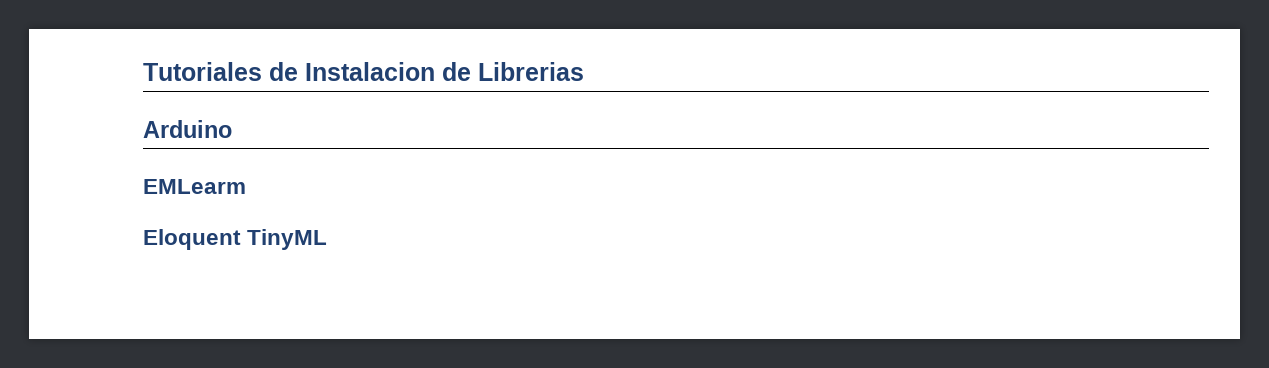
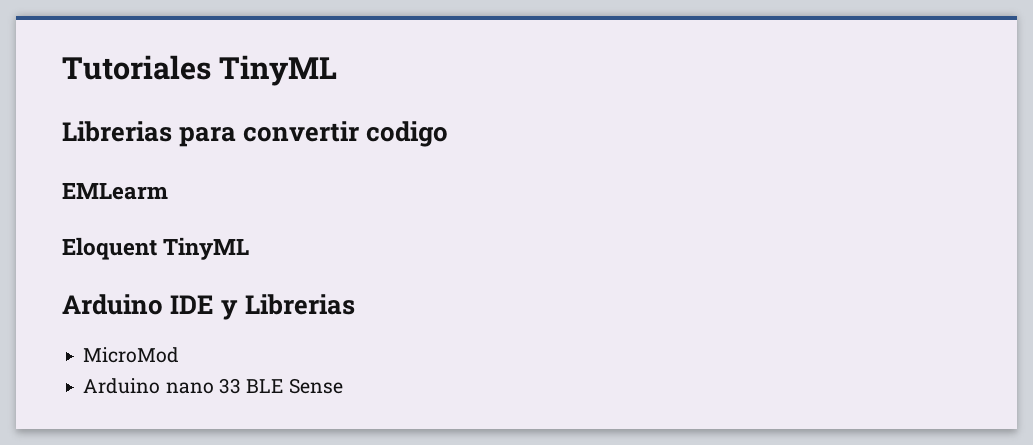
- Tutoriales de Instalacion de Librerias
- Arduino
+ Tutoriales TinyML
+ Librerias para convertir codigo
  EMLearm
  Eloquent TinyML
+ Arduino IDE y Librerias
+ MicroMod
+ Arduino nano 33 BLE Sense

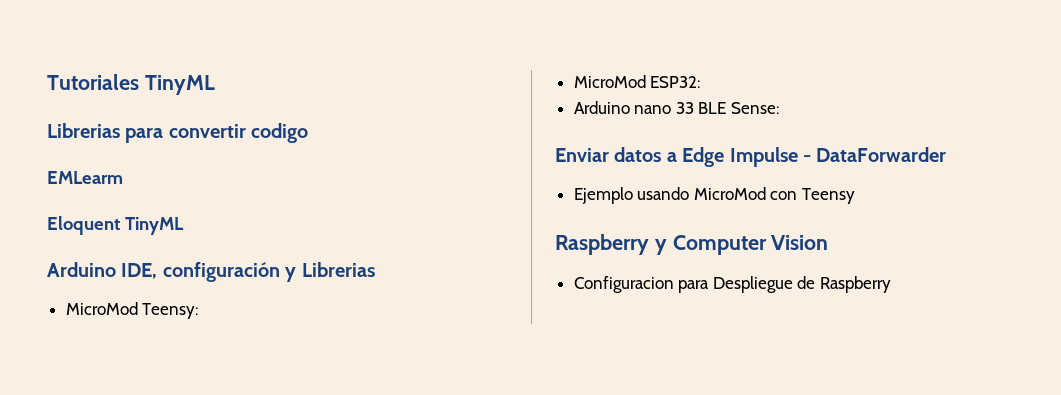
- Arduino IDE y Librerias
+ Arduino IDE, configuración y Librerias
- MicroMod
+ MicroMod Teensy:
+ MicroMod ESP32:
- Arduino nano 33 BLE Sense
+ Arduino nano 33 BLE Sense:
+ Enviar datos a Edge Impulse - DataForwarder
+ Ejemplo usando MicroMod con Teensy
+ Raspberry y Computer Vision
+ Configuracion para Despliegue de Raspberry

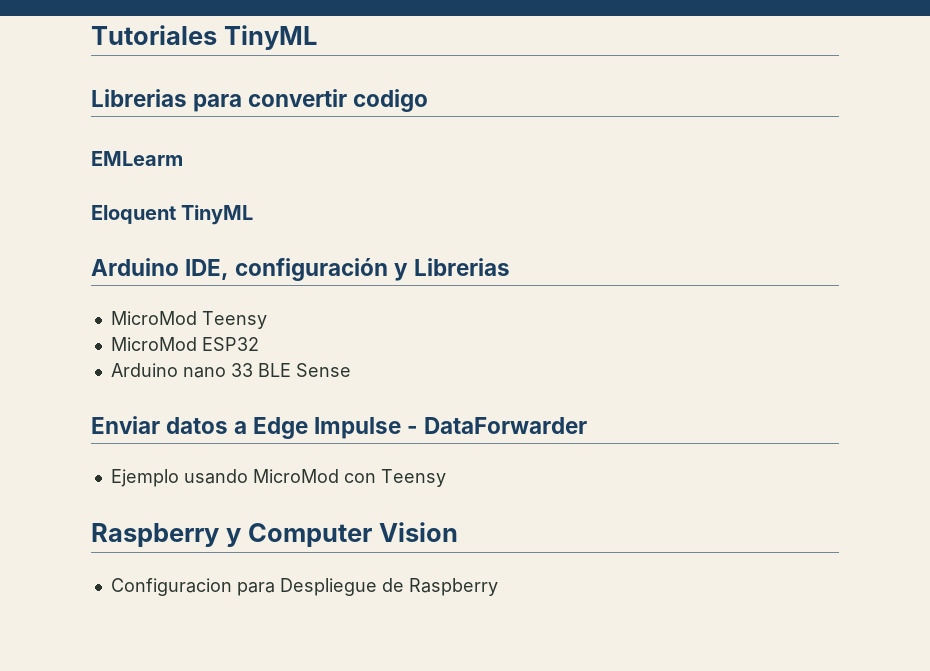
- MicroMod Teensy:
- MicroMod ESP32:
+ MicroMod Teensy
+ MicroMod ESP32
- Arduino nano 33 BLE Sense:
+ Arduino nano 33 BLE Sense

